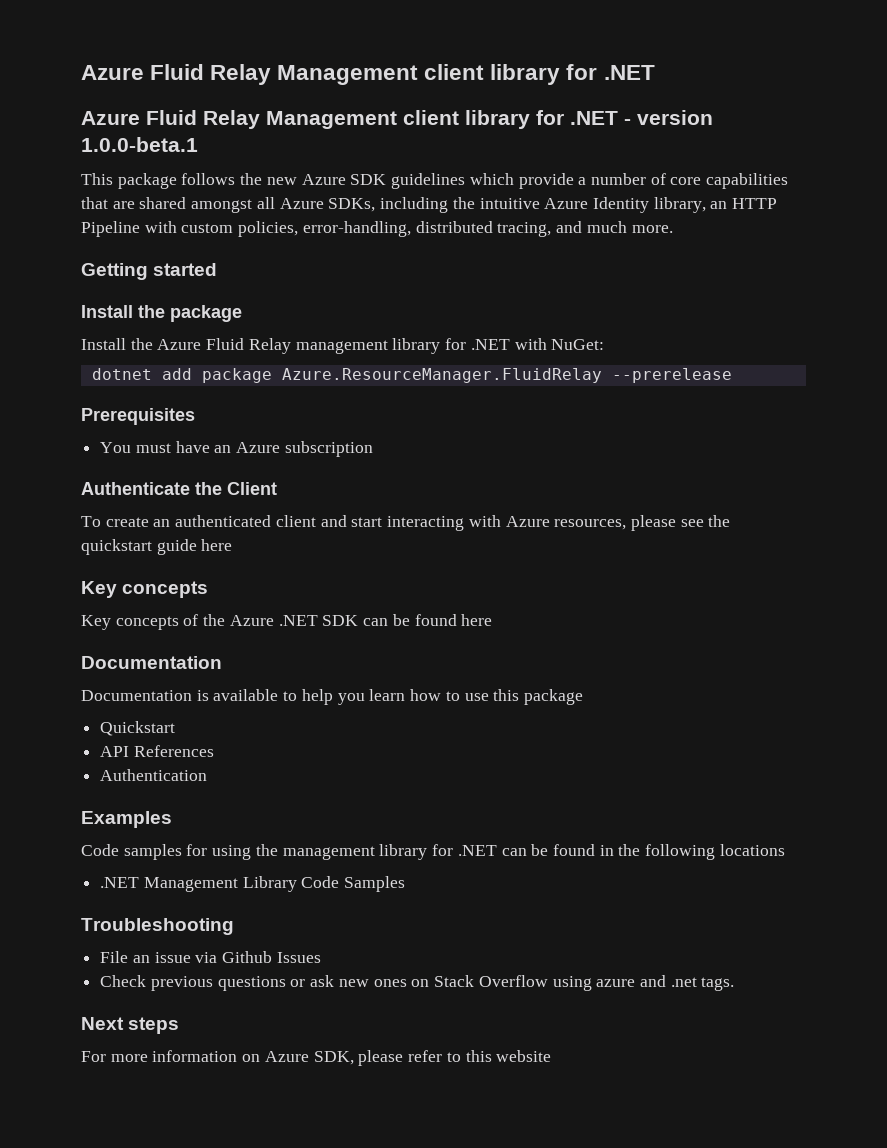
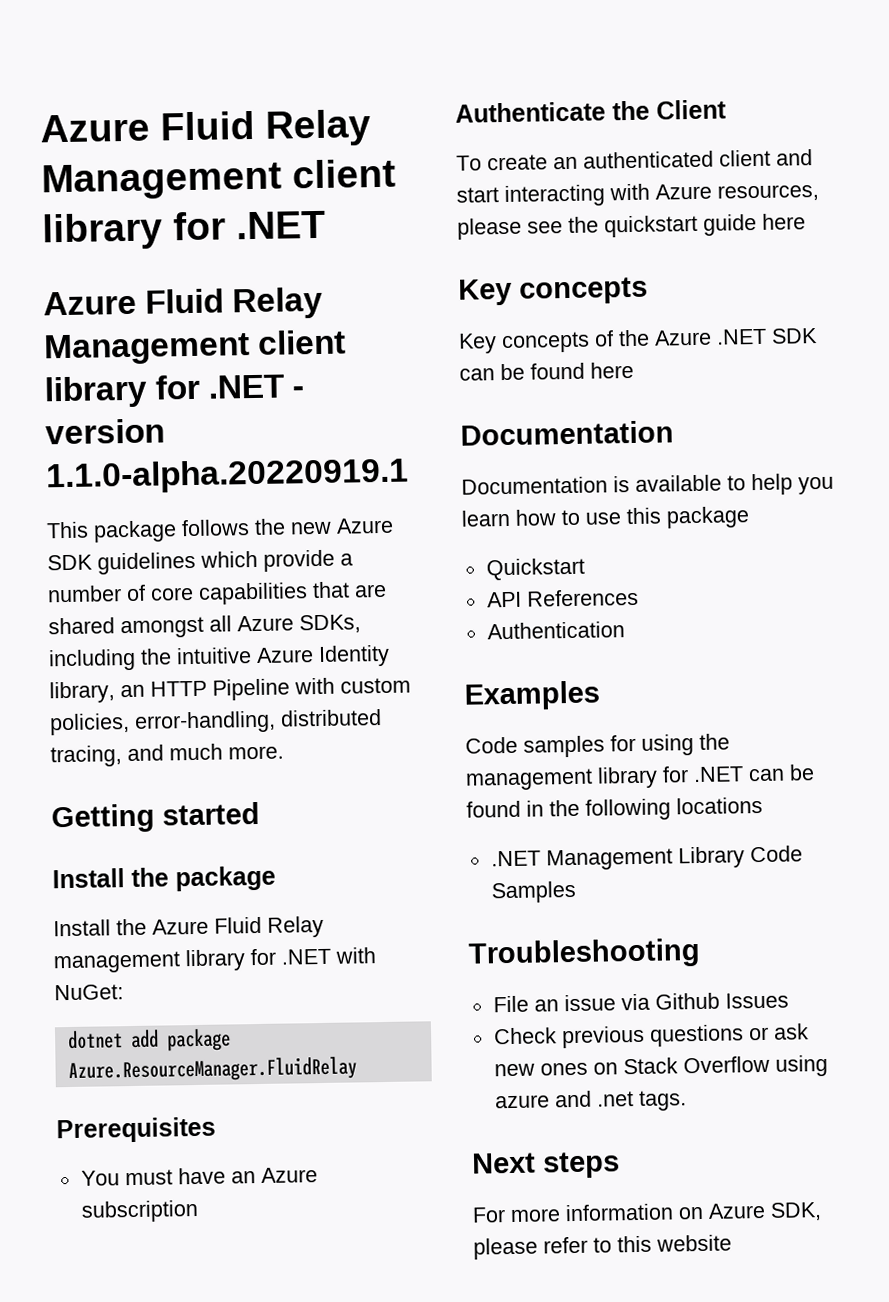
- Azure Fluid Relay Management client library for .NET - version 1.0.0-beta.1
+ Azure Fluid Relay Management client library for .NET - version 1.1.0-alpha.20220919.1
- dotnet add package Azure.ResourceManager.FluidRelay --prerelease
+ dotnet add package Azure.ResourceManager.FluidRelay

